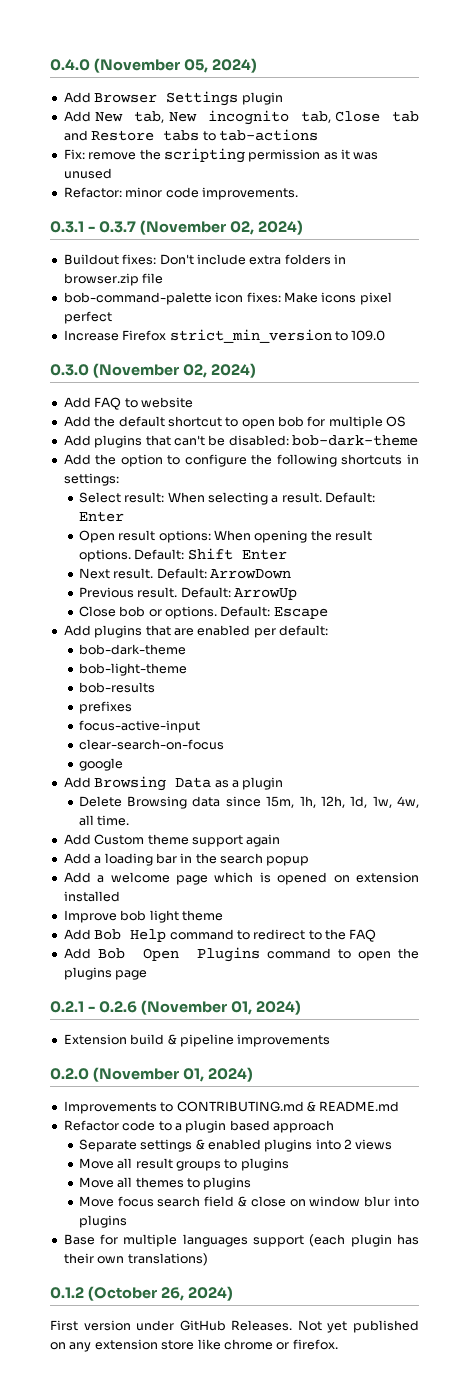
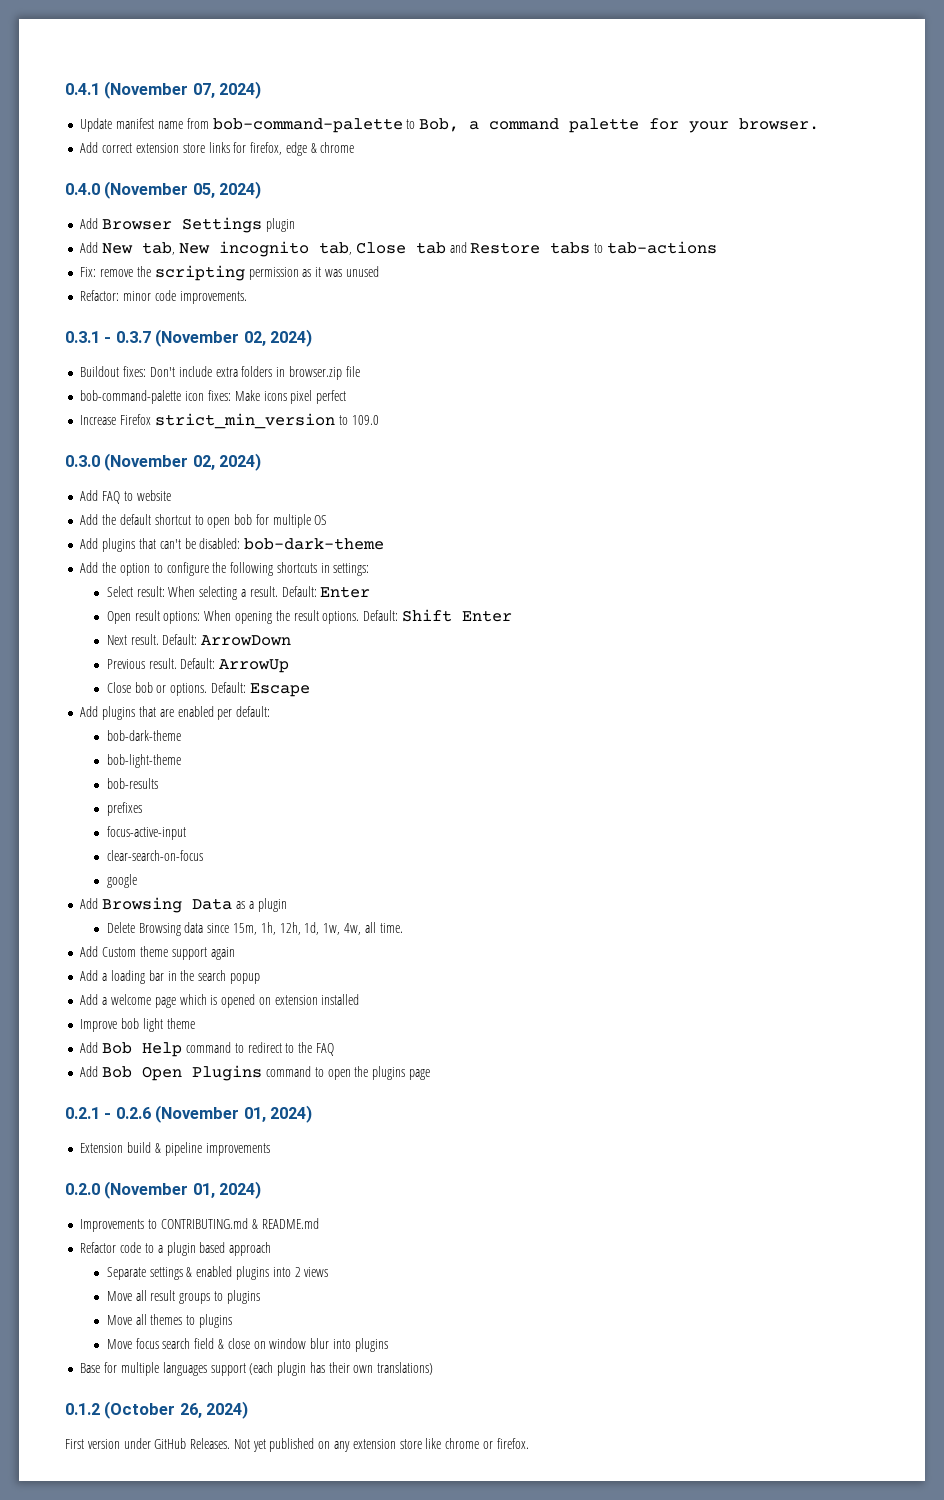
+ 0.4.1 (November 07, 2024)
+ Update manifest name from bob-command-palette to Bob, a command palette for your browser.
+ Add correct extension store links for firefox, edge & chrome

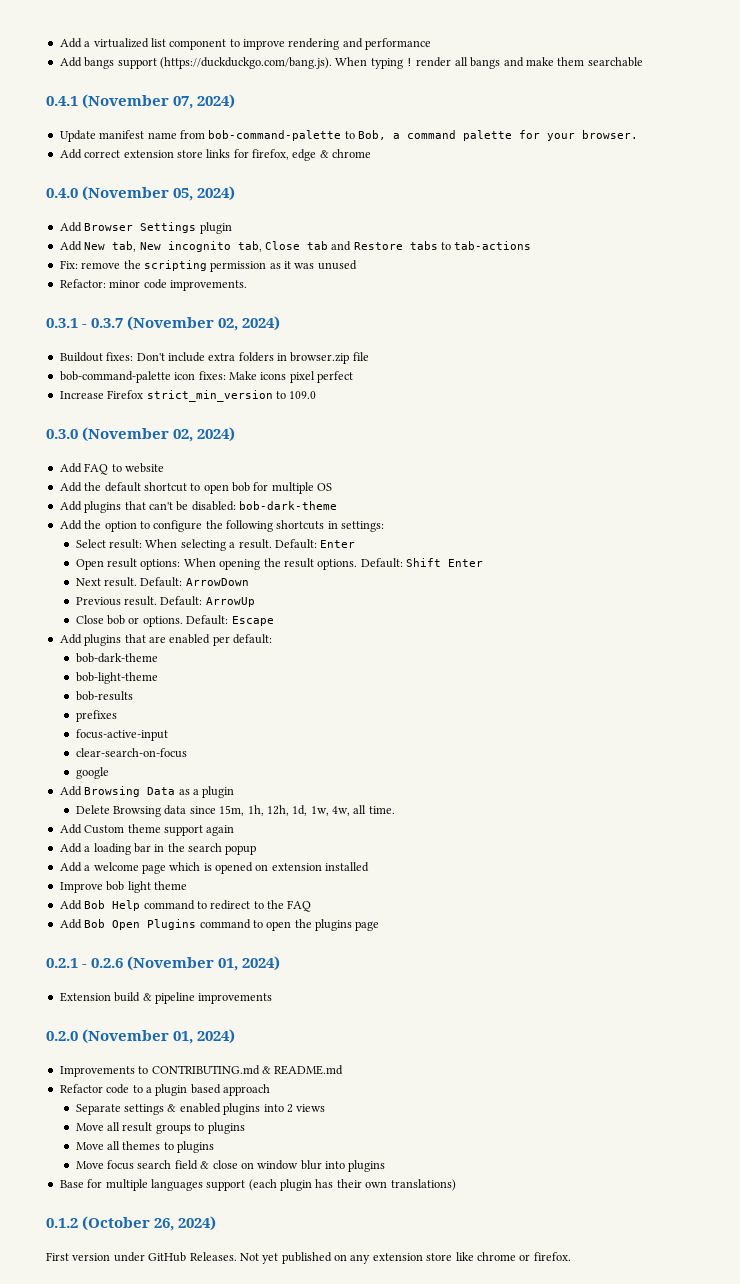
+ Add a virtualized list component to improve rendering and performance
+ Add bangs support (https://duckduckgo.com/bang.js). When typing ! render all bangs and make them searchable

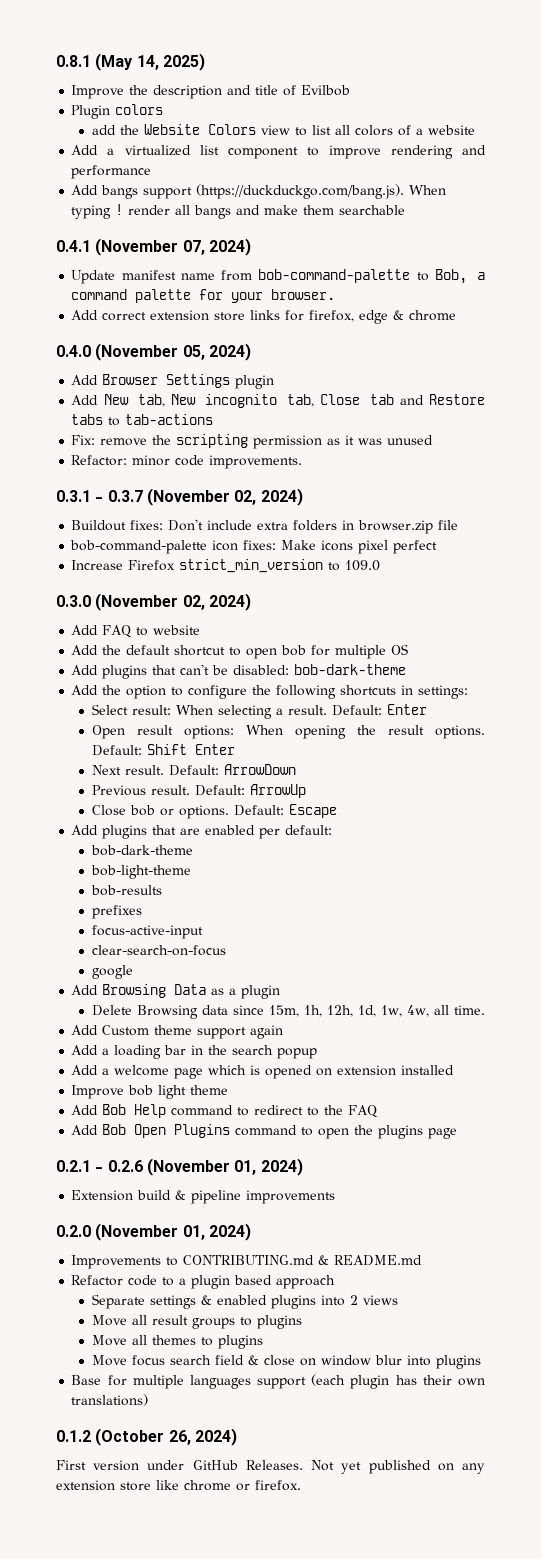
+ 0.8.1 (May 14, 2025)
+ Improve the description and title of Evilbob
+ Plugin colors
+ add the Website Colors view to list all colors of a website

